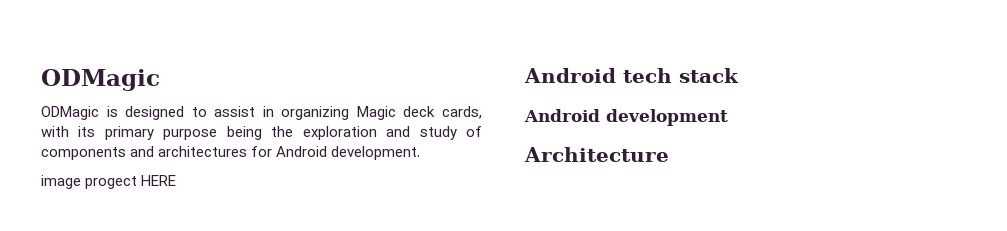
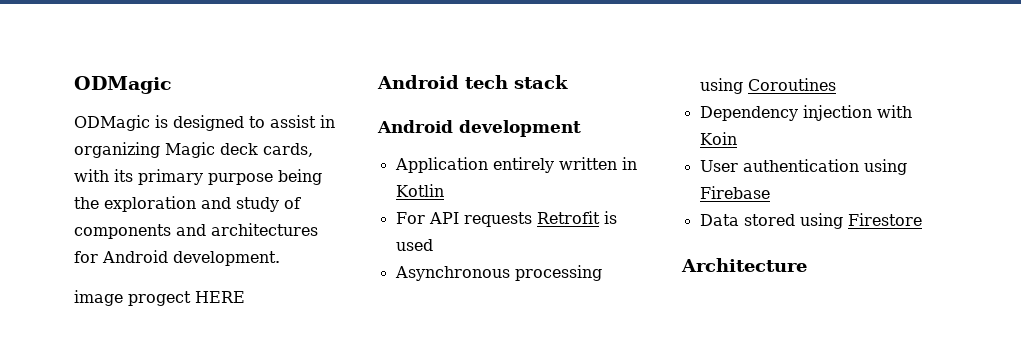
+ Application entirely written in Kotlin
+ For API requests Retrofit is used
+ Asynchronous processing using Coroutines
+ Dependency injection with Koin
+ User authentication using Firebase
+ Data stored using Firestore

